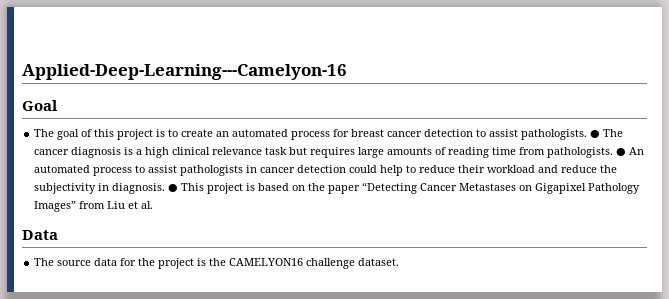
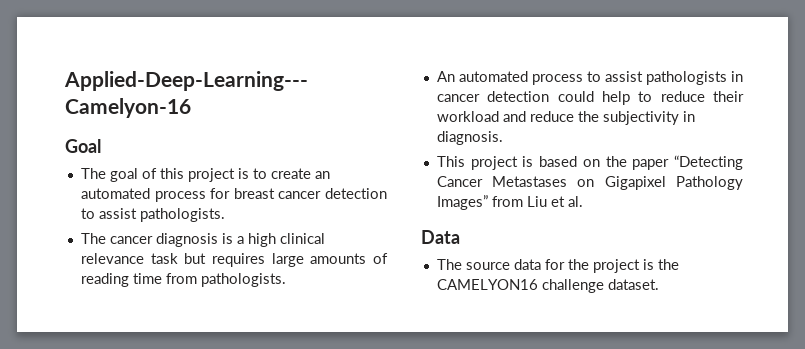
- The goal of this project is to create an automated process for breast cancer detection to assist pathologists. ● The cancer diagnosis is a high clinical relevance task but requires large amounts of reading time from pathologists. ● An automated process to assist pathologists in cancer detection could help to reduce their workload and reduce the subjectivity in diagnosis. ● This project is based on the paper “Detecting Cancer Metastases on Gigapixel Pathology Images” from Liu et al.
+ The goal of this project is to create an automated process for breast cancer detection to assist pathologists.
+ The cancer diagnosis is a high clinical relevance task but requires large amounts of reading time from pathologists.
+ An automated process to assist pathologists in cancer detection could help to reduce their workload and reduce the subjectivity in diagnosis.
+ This project is based on the paper “Detecting Cancer Metastases on Gigapixel Pathology Images” from Liu et al.

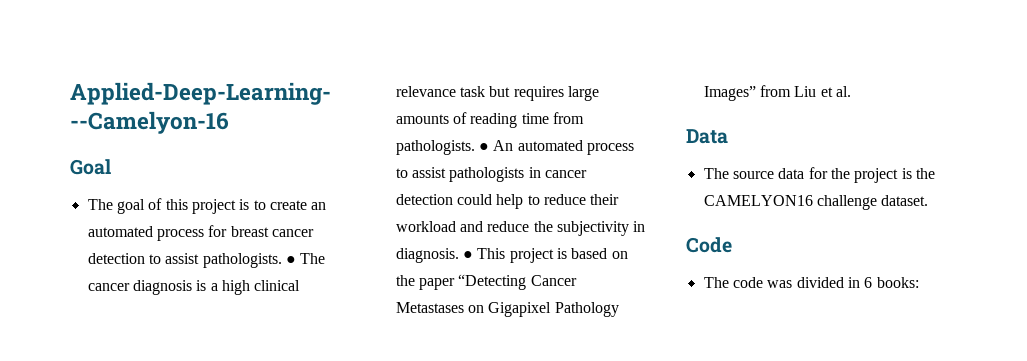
- The goal of this project is to create an automated process for breast cancer detection to assist pathologists.
- The cancer diagnosis is a high clinical relevance task but requires large amounts of reading time from pathologists.
- An automated process to assist pathologists in cancer detection could help to reduce their workload and reduce the subjectivity in diagnosis.
- This project is based on the paper “Detecting Cancer Metastases on Gigapixel Pathology Images” from Liu et al.
+ The goal of this project is to create an automated process for breast cancer detection to assist pathologists. ● The cancer diagnosis is a high clinical relevance task but requires large amounts of reading time from pathologists. ● An automated process to assist pathologists in cancer detection could help to reduce their workload and reduce the subjectivity in diagnosis. ● This project is based on the paper “Detecting Cancer Metastases on Gigapixel Pathology Images” from Liu et al.
+ Code
+ The code was divided in 6 books:

